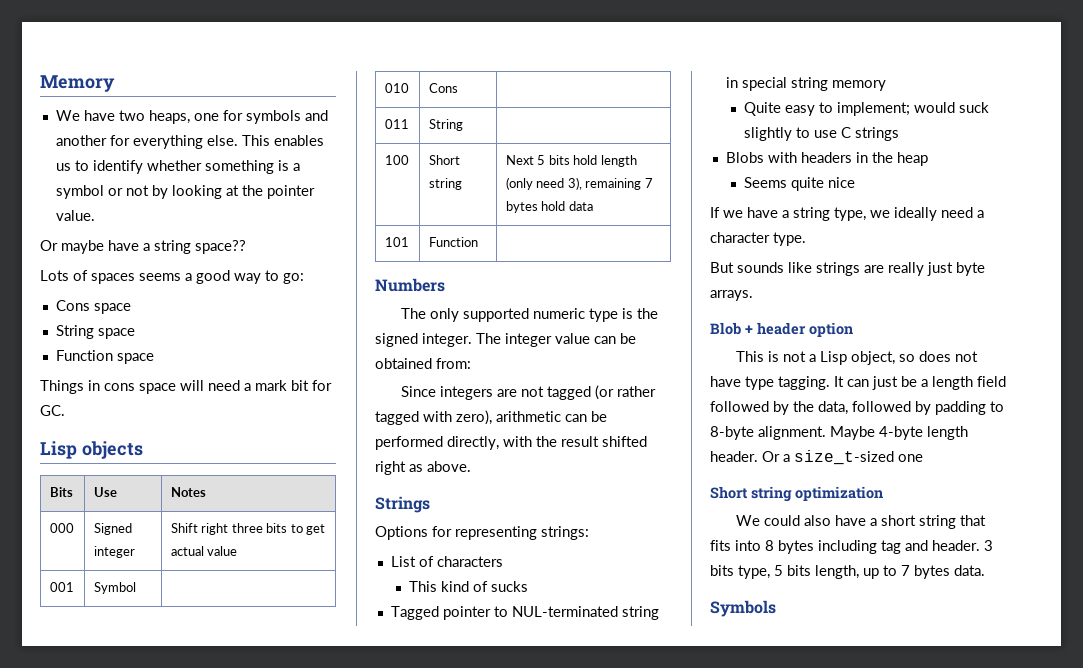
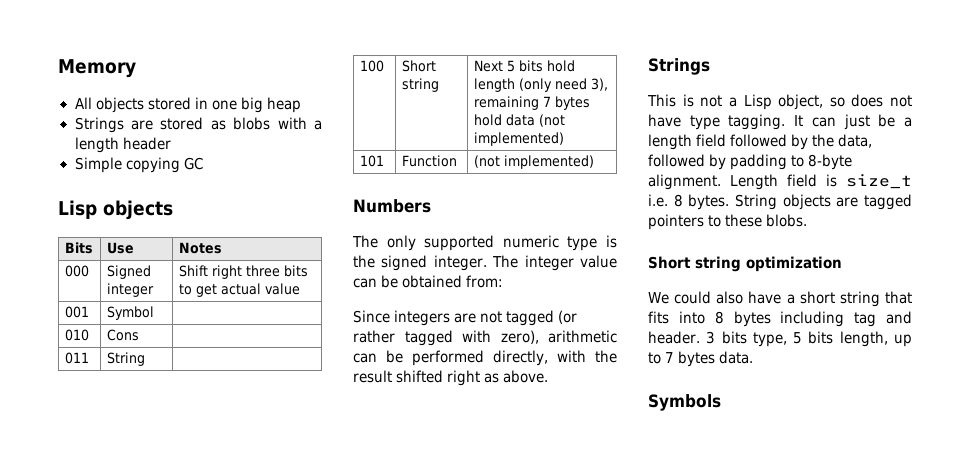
- We have two heaps, one for symbols and another for everything else. This enables us to identify whether something is a symbol or not by looking at the pointer value.
- Or maybe have a string space??
- Lots of spaces seems a good way to go:
- Cons space
- String space
- Function space
- Things in cons space will need a mark bit for GC.
+ All objects stored in one big heap
+ Strings are stored as blobs with a length header
+ Simple copying GC
- 100 | Short string | Next 5 bits hold length (only need 3), remaining 7 bytes hold data
+ 100 | Short string | Next 5 bits hold length (only need 3), remaining 7 bytes hold data (not implemented)
- 101 | Function |
+ 101 | Function | (not implemented)
- Options for representing strings:
- List of characters
- This kind of sucks
- Tagged pointer to NUL-terminated string in special string memory
- Quite easy to implement; would suck slightly to use C strings
- Blobs with headers in the heap
- Seems quite nice
- If we have a string type, we ideally need a character type.
- But sounds like strings are really just byte arrays.
- Blob + header option
- Maybe 4-byte length header. Or a size_t-sized one
+ Length field is size_t i.e. 8 bytes. String objects are tagged pointers to these blobs.

